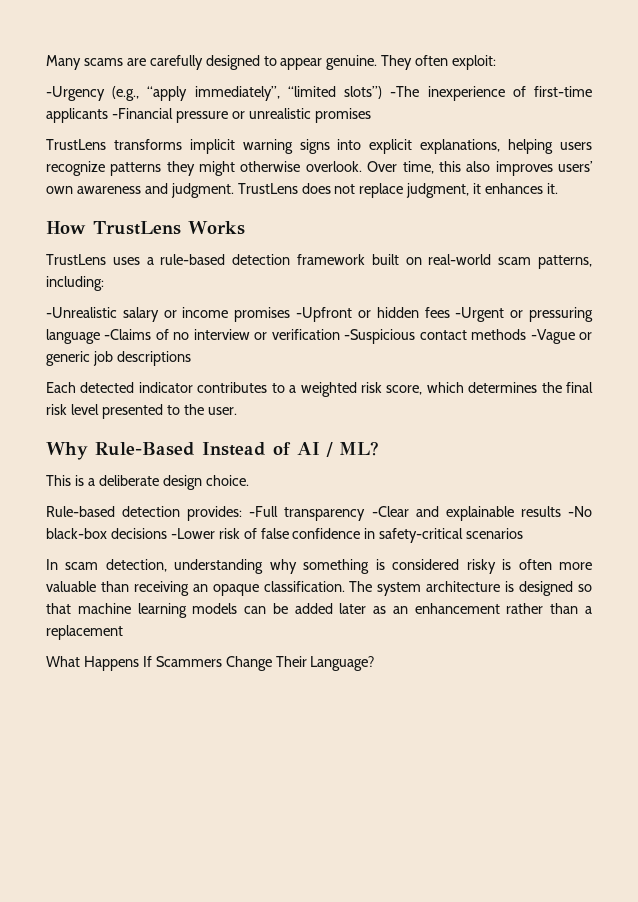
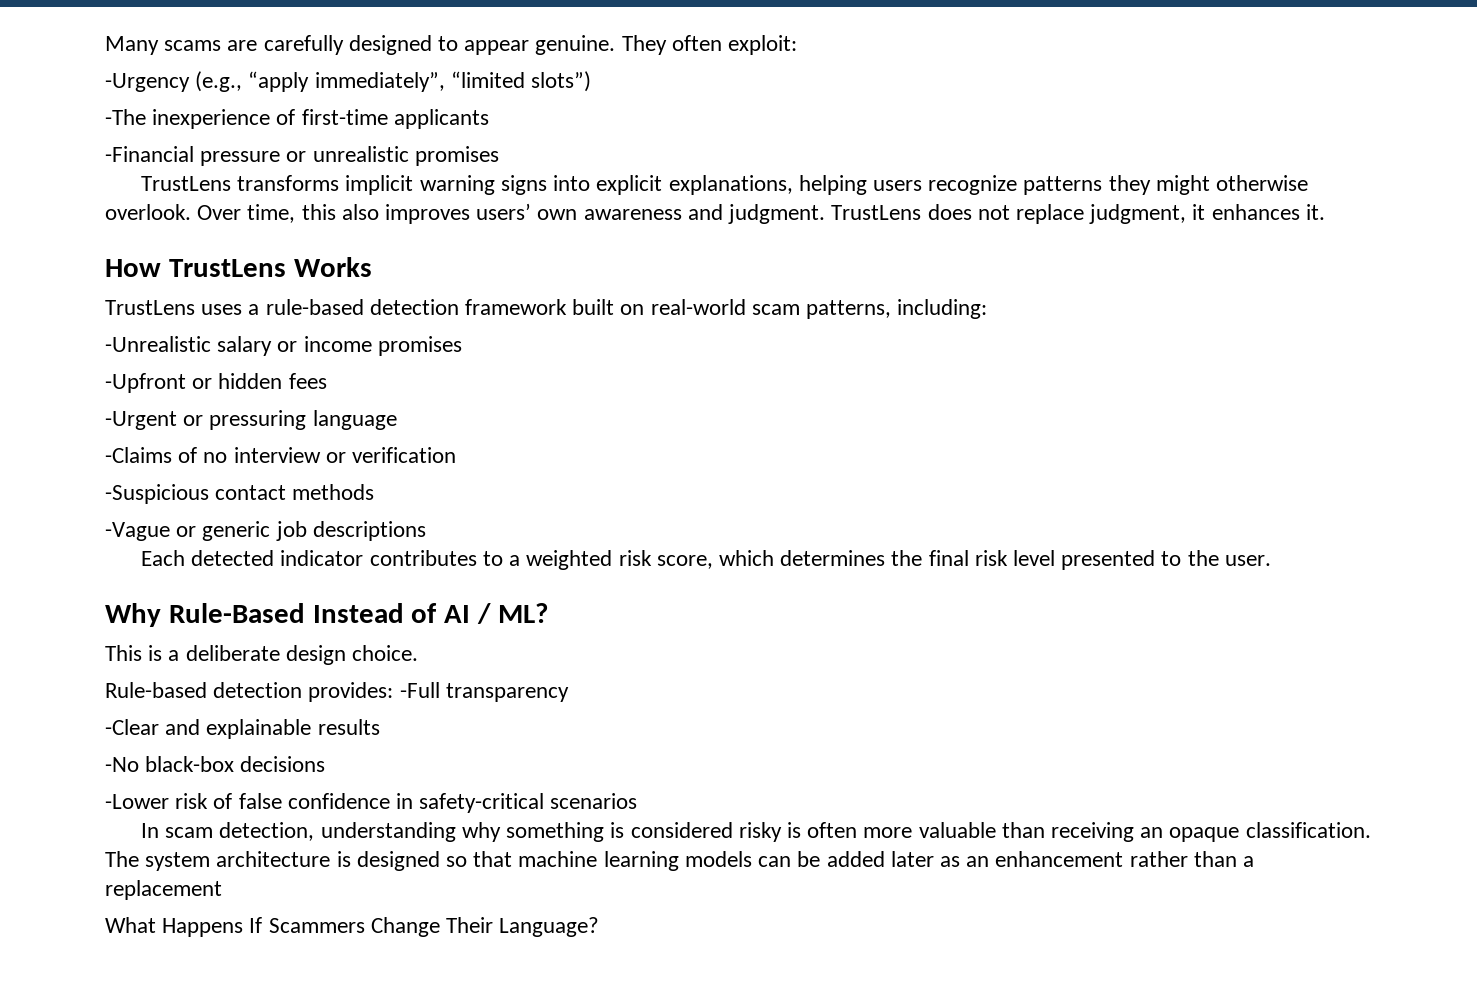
- -Urgency (e.g., “apply immediately”, “limited slots”) -The inexperience of first-time applicants -Financial pressure or unrealistic promises
+ -Urgency (e.g., “apply immediately”, “limited slots”)
+ -The inexperience of first-time applicants
+ -Financial pressure or unrealistic promises
- -Unrealistic salary or income promises -Upfront or hidden fees -Urgent or pressuring language -Claims of no interview or verification -Suspicious contact methods -Vague or generic job descriptions
+ -Unrealistic salary or income promises
+ -Upfront or hidden fees
+ -Urgent or pressuring language
+ -Claims of no interview or verification
+ -Suspicious contact methods
+ -Vague or generic job descriptions
- Rule-based detection provides: -Full transparency -Clear and explainable results -No black-box decisions -Lower risk of false confidence in safety-critical scenarios
+ Rule-based detection provides: -Full transparency
+ -Clear and explainable results
+ -No black-box decisions
+ -Lower risk of false confidence in safety-critical scenarios

